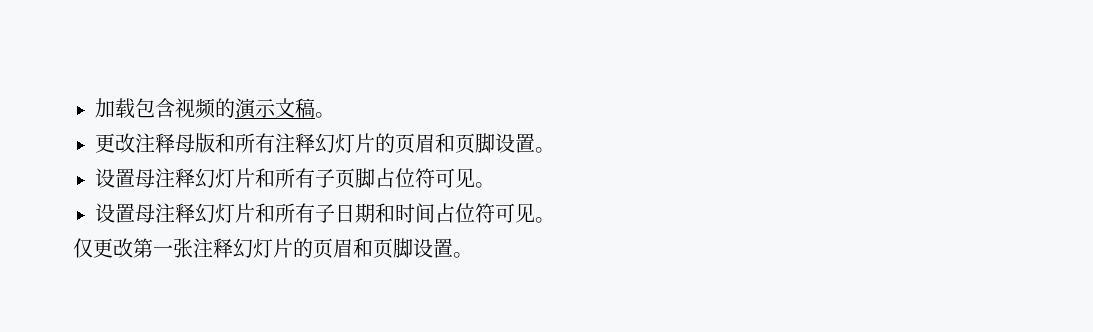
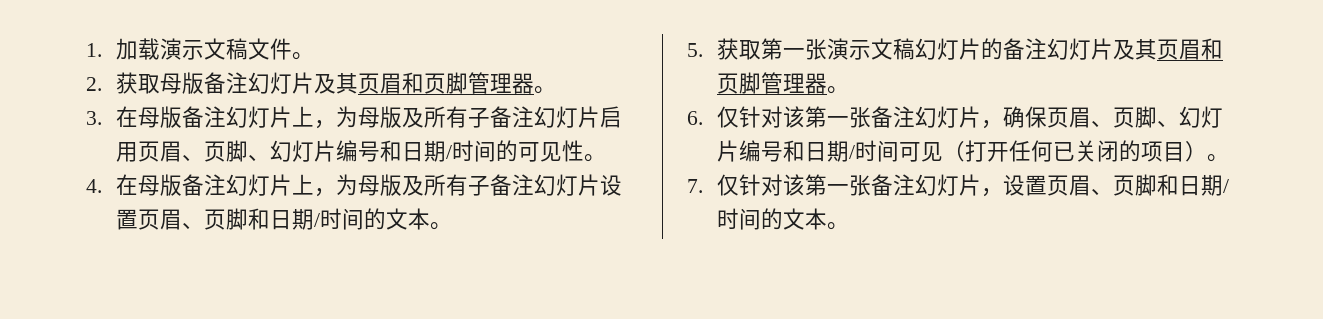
- 加载包含视频的演示文稿。
- 更改注释母版和所有注释幻灯片的页眉和页脚设置。
- 设置母注释幻灯片和所有子页脚占位符可见。
- 设置母注释幻灯片和所有子日期和时间占位符可见。
- 仅更改第一张注释幻灯片的页眉和页脚设置。
+ 1.加载演示文稿文件。
+ 2.获取母版备注幻灯片及其页眉和页脚管理器。
+ 3.在母版备注幻灯片上，为母版及所有子备注幻灯片启用页眉、页脚、幻灯片编号和日期/时间的可见性。
+ 4.在母版备注幻灯片上，为母版及所有子备注幻灯片设置页眉、页脚和日期/时间的文本。
+ 5.获取第一张演示文稿幻灯片的备注幻灯片及其页眉和页脚管理器。
+ 6.仅针对该第一张备注幻灯片，确保页眉、页脚、幻灯片编号和日期/时间可见（打开任何已关闭的项目）。
+ 7.仅针对该第一张备注幻灯片，设置页眉、页脚和日期/时间的文本。

